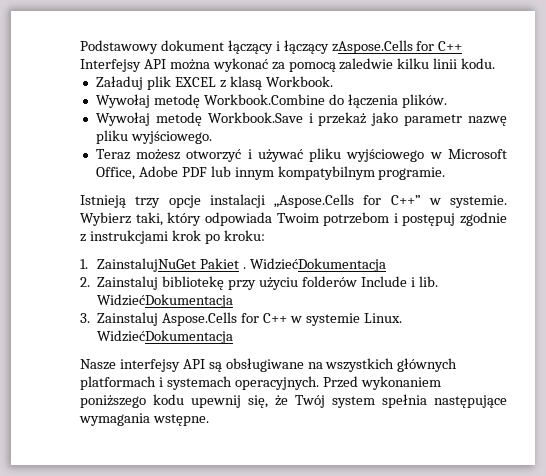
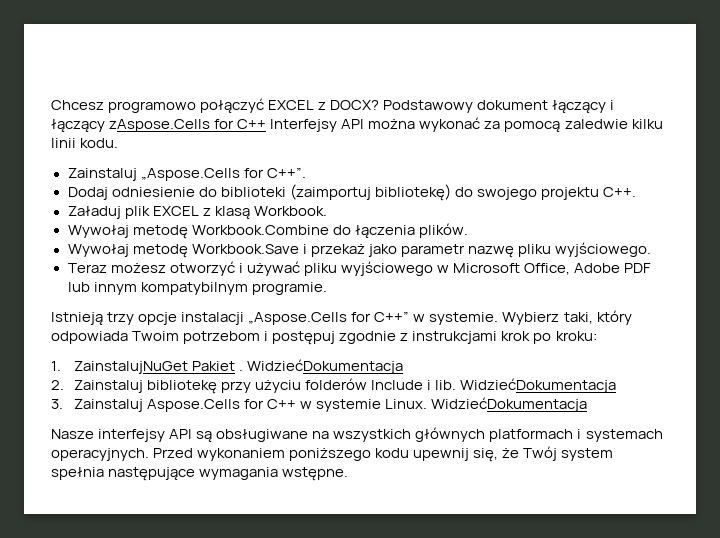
+ Chcesz programowo połączyć EXCEL z DOCX?
+ Zainstaluj „Aspose.Cells for C++”.
+ Dodaj odniesienie do biblioteki (zaimportuj bibliotekę) do swojego projektu C++.

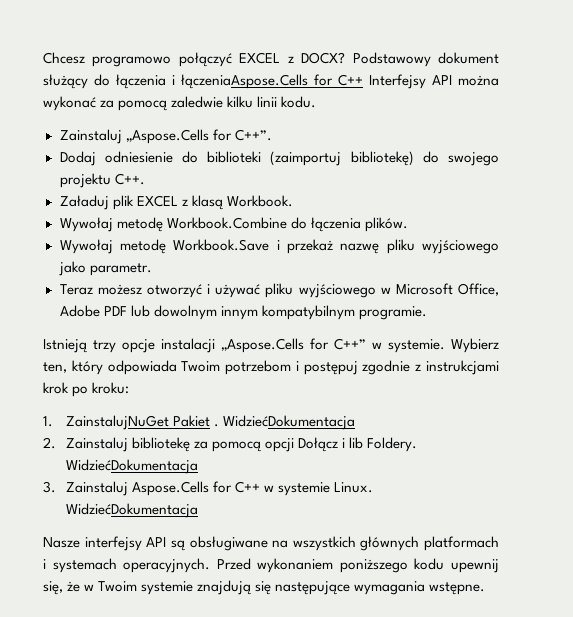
- Podstawowy dokument łączący i łączący zAspose.Cells for C++ Interfejsy API można wykonać za pomocą zaledwie kilku linii kodu.
+ Podstawowy dokument służący do łączenia i łączeniaAspose.Cells for C++ Interfejsy API można wykonać za pomocą zaledwie kilku linii kodu.
- Wywołaj metodę Workbook.Save i przekaż jako parametr nazwę pliku wyjściowego.
+ Wywołaj metodę Workbook.Save i przekaż nazwę pliku wyjściowego jako parametr.
- Teraz możesz otworzyć i używać pliku wyjściowego w Microsoft Office, Adobe PDF lub innym kompatybilnym programie.
+ Teraz możesz otworzyć i używać pliku wyjściowego w Microsoft Office, Adobe PDF lub dowolnym innym kompatybilnym programie.
- Wybierz taki, który odpowiada Twoim potrzebom i postępuj zgodnie z instrukcjami krok po kroku:
+ Wybierz ten, który odpowiada Twoim potrzebom i postępuj zgodnie z instrukcjami krok po kroku:
- 2. Zainstaluj bibliotekę przy użyciu folderów Include i lib.
+ 2. Zainstaluj bibliotekę za pomocą opcji Dołącz i lib Foldery.
- Przed wykonaniem poniższego kodu upewnij się, że Twój system spełnia następujące wymagania wstępne.
+ Przed wykonaniem poniższego kodu upewnij się, że w Twoim systemie znajdują się następujące wymagania wstępne.

